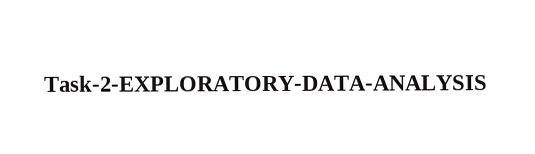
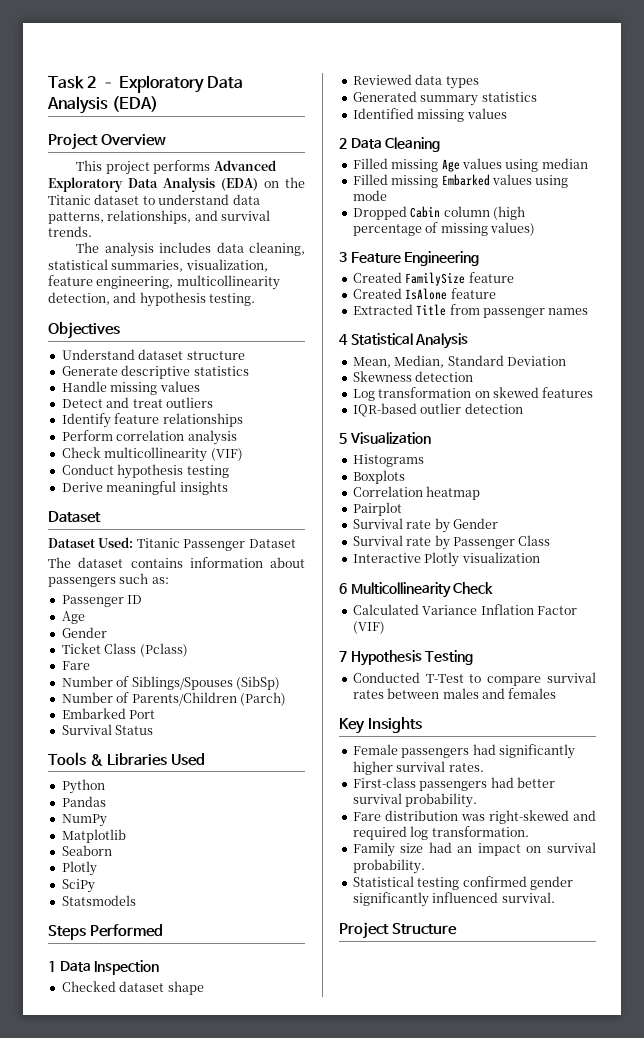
- Task-2-EXPLORATORY-DATA-ANALYSIS
+ Task 2 – Exploratory Data Analysis (EDA)
+ Project Overview
+ This project performs Advanced Exploratory Data Analysis (EDA) on the Titanic dataset to understand data patterns, relationships, and survival trends.
+ The analysis includes data cleaning, statistical summaries, visualization, feature engineering, multicollinearity detection, and hypothesis testing.
+ Objectives
+ Understand dataset structure
+ Generate descriptive statistics
+ Handle missing values
+ Detect and treat outliers
+ Identify feature relationships
+ Perform correlation analysis
+ Check multicollinearity (VIF)
+ Conduct hypothesis testing
+ Derive meaningful insights
+ Dataset
+ Dataset Used: Titanic Passenger Dataset
+ The dataset contains information about passengers such as:
+ Passenger ID
+ Age
+ Gender
+ Ticket Class (Pclass)
+ Fare
+ Number of Siblings/Spouses (SibSp)
+ Number of Parents/Children (Parch)
+ Embarked Port
+ Survival Status
+ Tools & Libraries Used
+ Python
+ Pandas
+ NumPy
+ Matplotlib
+ Seaborn
+ Plotly
+ SciPy
+ Statsmodels
+ Steps Performed
+ 1 Data Inspection
+ Checked dataset shape
+ Reviewed data types
+ Generated summary statistics
+ Identified missing values
+ 2 Data Cleaning
+ Filled missing Age values using median
+ Filled missing Embarked values using mode
+ Dropped Cabin column (high percentage of missing values)
+ 3 Feature Engineering
+ Created FamilySize feature
+ Created IsAlone feature
+ Extracted Title from passenger names
+ 4 Statistical Analysis
+ Mean, Median, Standard Deviation
+ Skewness detection
+ Log transformation on skewed features
+ IQR-based outlier detection
+ 5 Visualization
+ Histograms
+ Boxplots
+ Correlation heatmap
+ Pairplot
+ Survival rate by Gender
+ Survival rate by Passenger Class
+ Interactive Plotly visualization
+ 6 Multicollinearity Check
+ Calculated Variance Inflation Factor (VIF)
+ 7 Hypothesis Testing
+ Conducted T-Test to compare survival rates between males and females
+ Key Insights
+ Female passengers had significantly higher survival rates.
+ First-class passengers had better survival probability.
+ Fare distribution was right-skewed and required log transformation.
+ Family size had an impact on survival probability.
+ Statistical testing confirmed gender significantly influenced survival.
+ Project Structure

